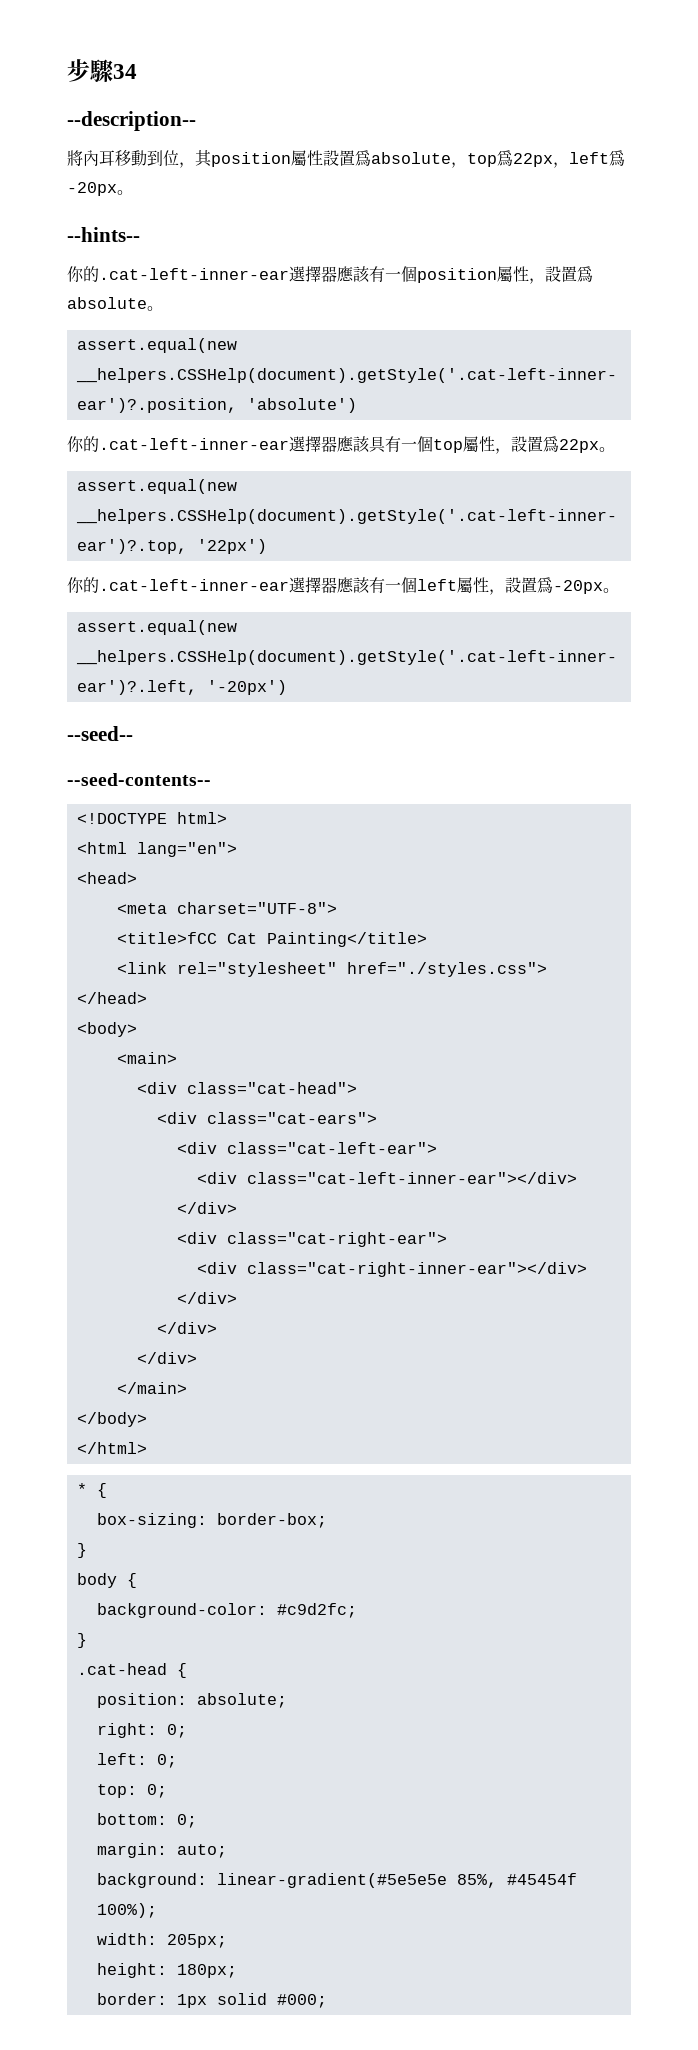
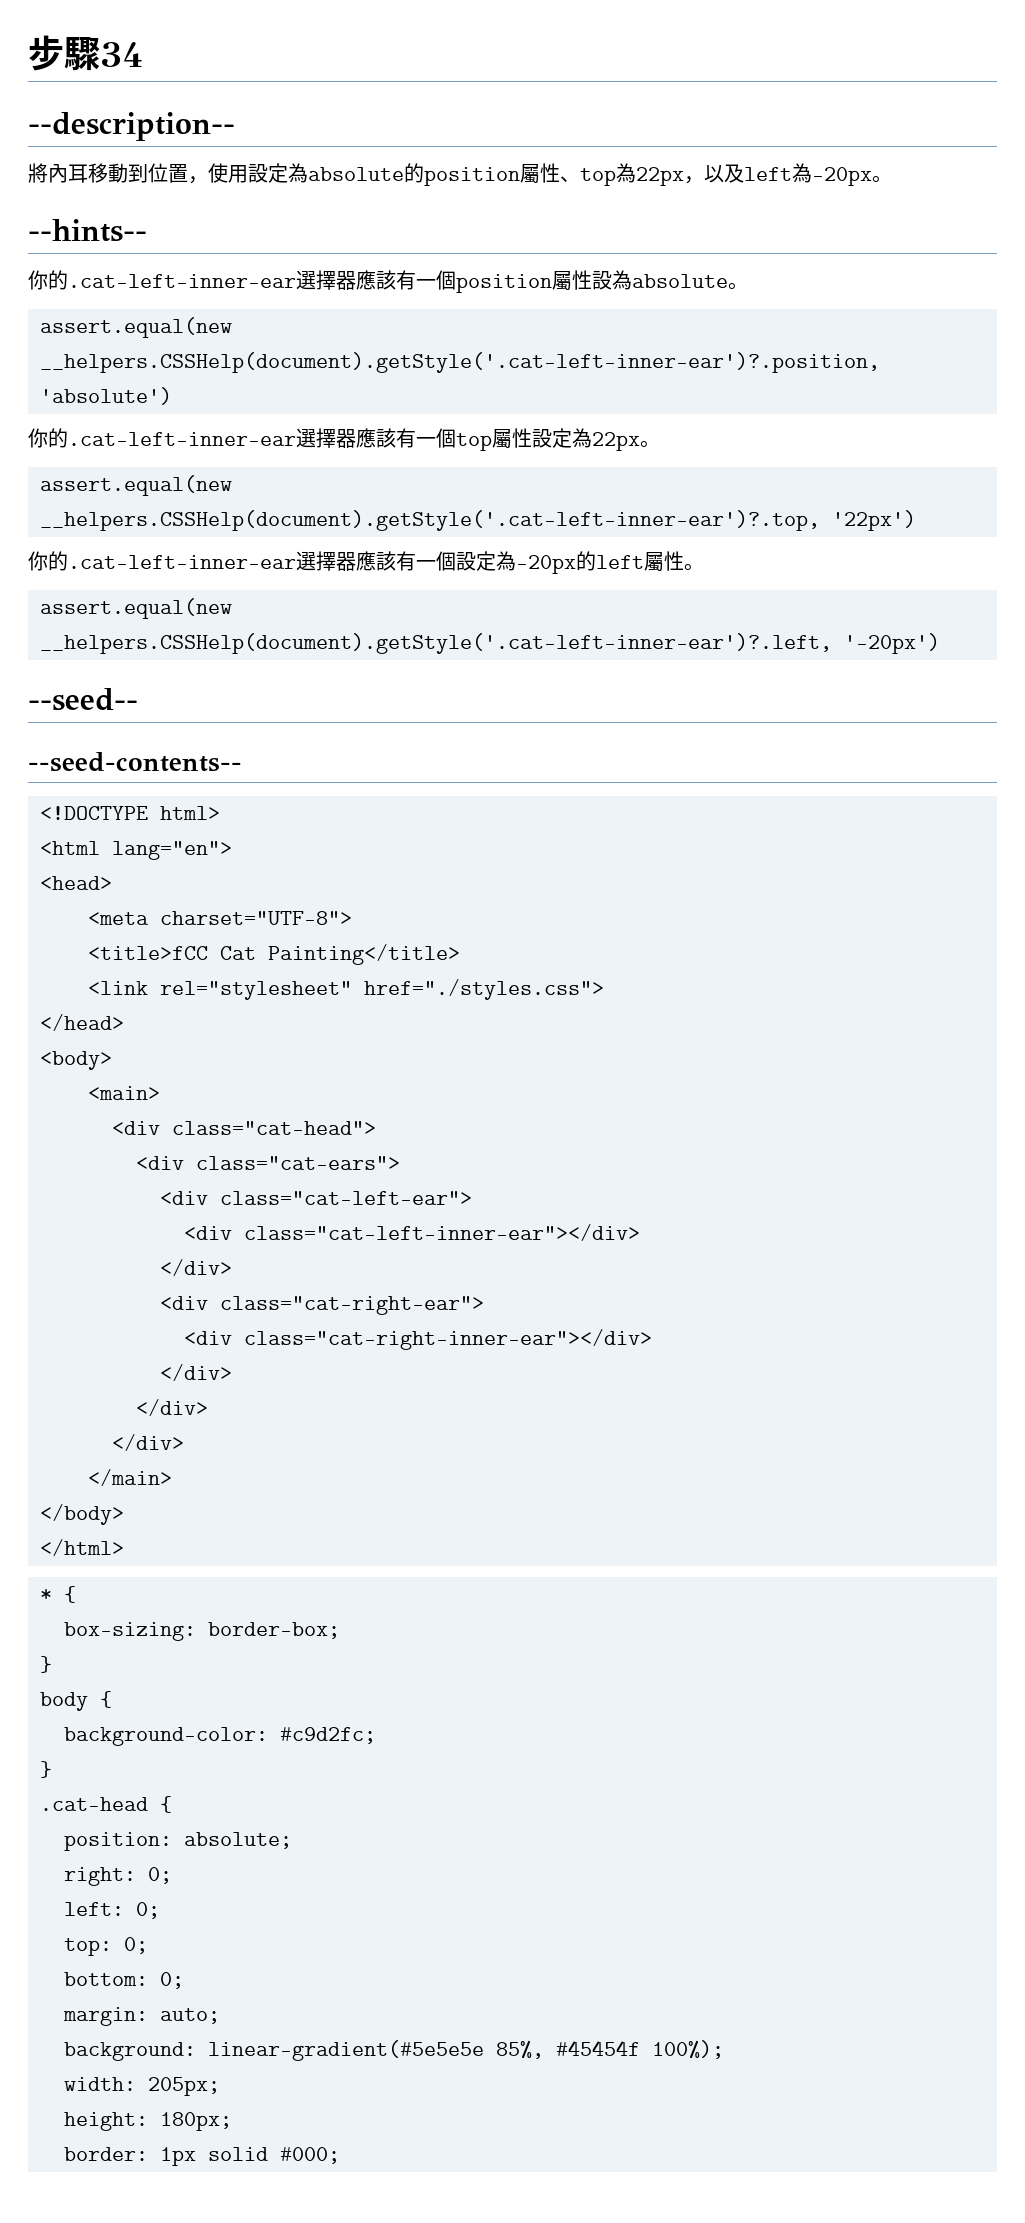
- 將內耳移動到位，其position屬性設置爲absolute，top爲22px，left爲-20px。
+ 將內耳移動到位置，使用設定為absolute的position屬性、top為22px，以及left為-20px。
- 你的.cat-left-inner-ear選擇器應該有一個position屬性，設置爲absolute。
+ 你的.cat-left-inner-ear選擇器應該有一個position屬性設為absolute。
- 你的.cat-left-inner-ear選擇器應該具有一個top屬性，設置爲22px。
+ 你的.cat-left-inner-ear選擇器應該有一個top屬性設定為22px。
- 你的.cat-left-inner-ear選擇器應該有一個left屬性，設置爲-20px。
+ 你的.cat-left-inner-ear選擇器應該有一個設定為-20px的left屬性。

